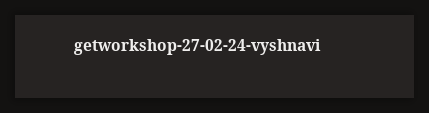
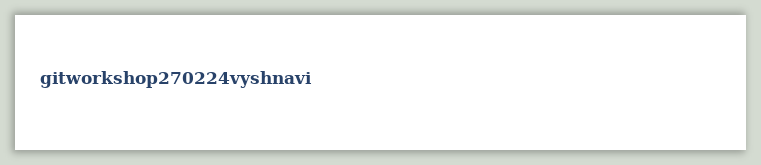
- getworkshop-27-02-24-vyshnavi
+ gitworkshop270224vyshnavi

